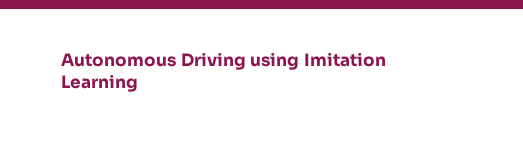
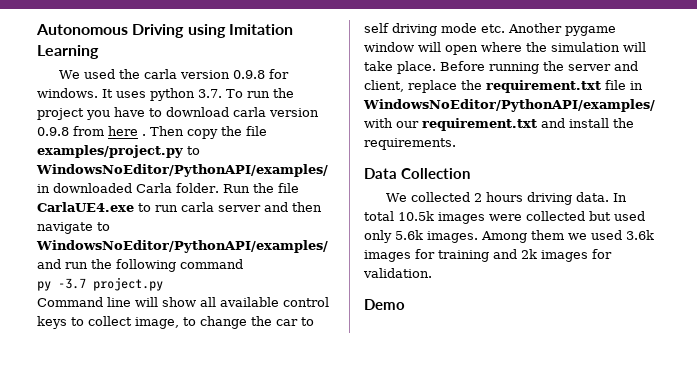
+ We used the carla version 0.9.8 for windows. It uses python 3.7. To run the project you have to download carla version 0.9.8 from here . Then copy the file examples/project.py to WindowsNoEditor/PythonAPI/examples/ in downloaded Carla folder. Run the file CarlaUE4.exe to run carla server and then navigate to WindowsNoEditor/PythonAPI/examples/ and run the following command
+ py -3.7 project.py
+ Command line will show all available control keys to collect image, to change the car to self driving mode etc. Another pygame window will open where the simulation will take place. Before running the server and client, replace the requirement.txt file in WindowsNoEditor/PythonAPI/examples/ with our requirement.txt and install the requirements.
+ Data Collection
+ We collected 2 hours driving data. In total 10.5k images were collected but used only 5.6k images. Among them we used 3.6k images for training and 2k images for validation.
+ Demo

